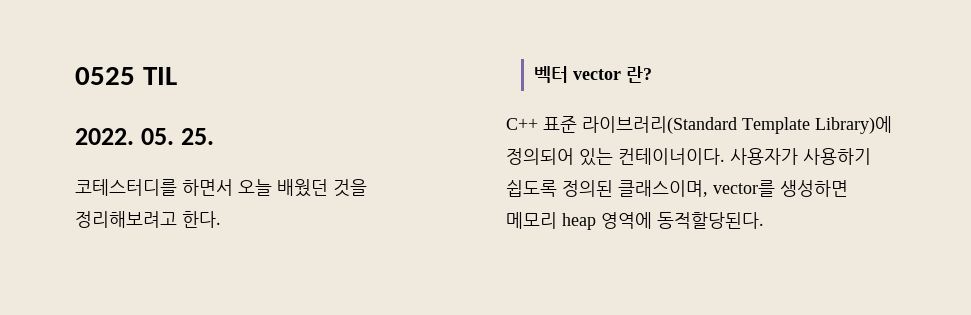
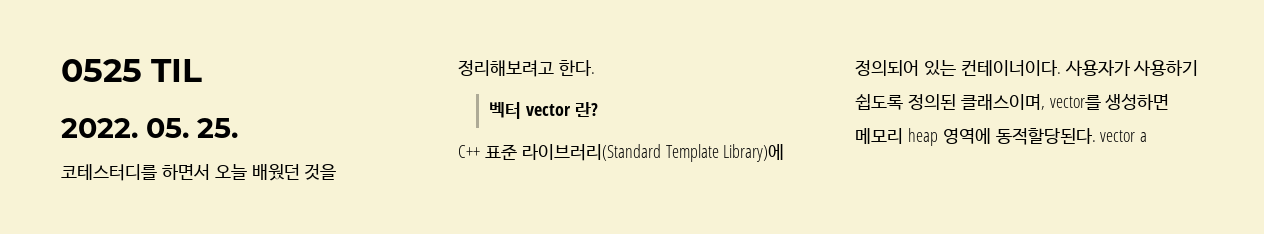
- 사용자가 사용하기 쉽도록 정의된 클래스이며, vector를 생성하면 메모리 heap 영역에 동적할당된다.
+ 사용자가 사용하기 쉽도록 정의된 클래스이며, vector를 생성하면 메모리 heap 영역에 동적할당된다. vector a

